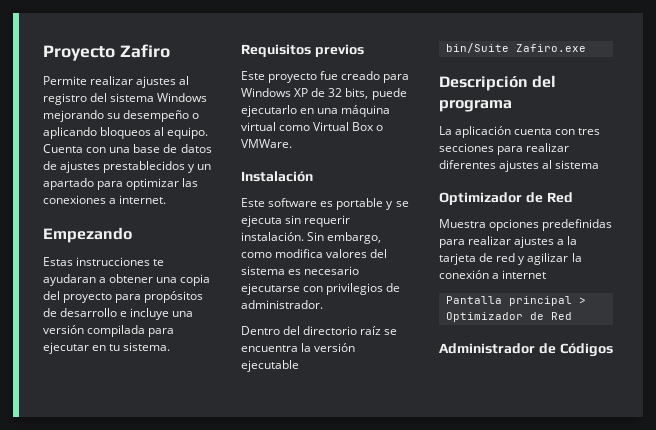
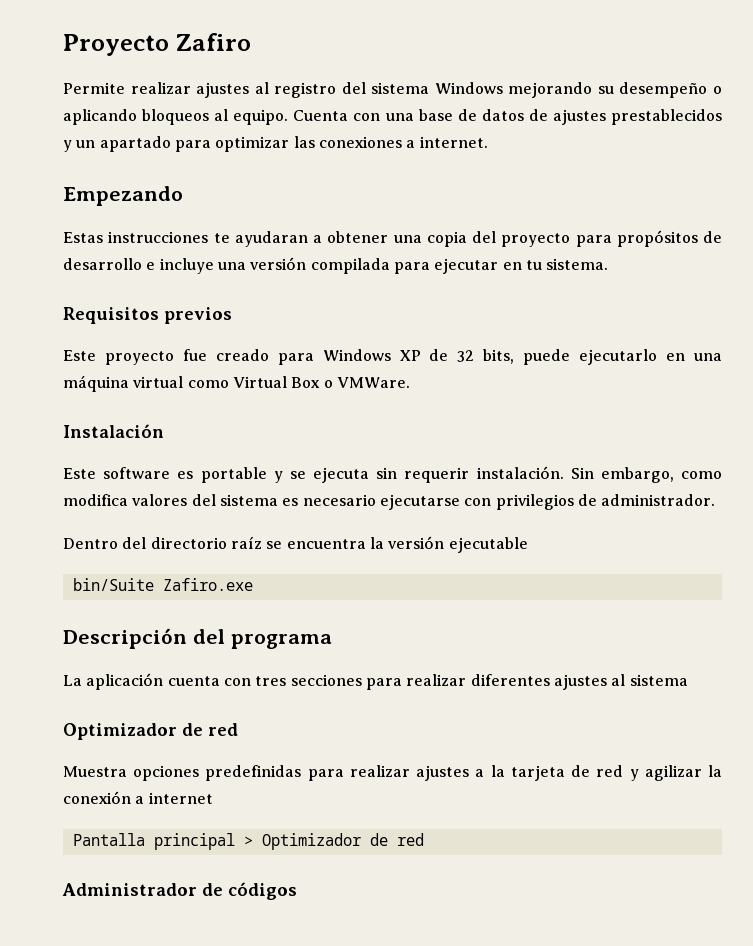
  La aplicación cuenta con tres secciones para realizar diferentes ajustes al sistema
- Optimizador de Red
+ Optimizador de red
- Pantalla principal > Optimizador de Red
+ Pantalla principal > Optimizador de red
- Administrador de Códigos
+ Administrador de códigos

